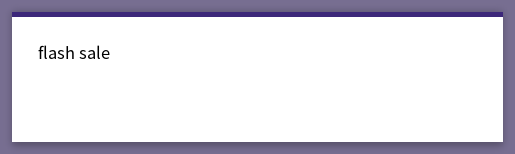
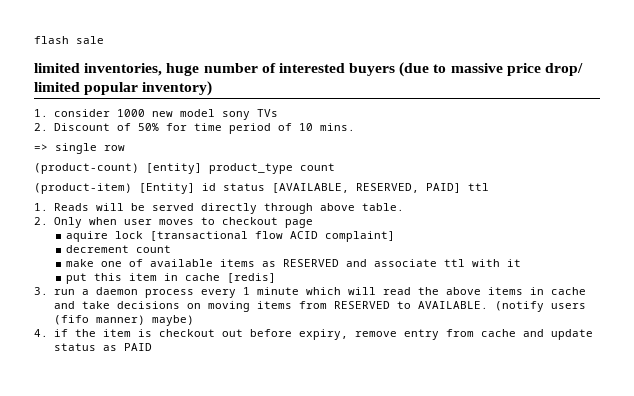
+ limited inventories, huge number of interested buyers (due to massive price drop/ limited popular inventory)
+ 1. consider 1000 new model sony TVs
+ 2. Discount of 50% for time period of 10 mins.
+ => single row
+ (product-count) [entity] product_type count
+ (product-item) [Entity] id status [AVAILABLE, RESERVED, PAID] ttl
+ 1. Reads will be served directly through above table.
+ 2. Only when user moves to checkout page
+ aquire lock [transactional flow ACID complaint]
+ decrement count
+ make one of available items as RESERVED and associate ttl with it
+ put this item in cache [redis]
+ 3. run a daemon process every 1 minute which will read the above items in cache and take decisions on moving items from RESERVED to AVAILABLE. (notify users (fifo manner) maybe)
+ 4. if the item is checkout out before expiry, remove entry from cache and update status as PAID

